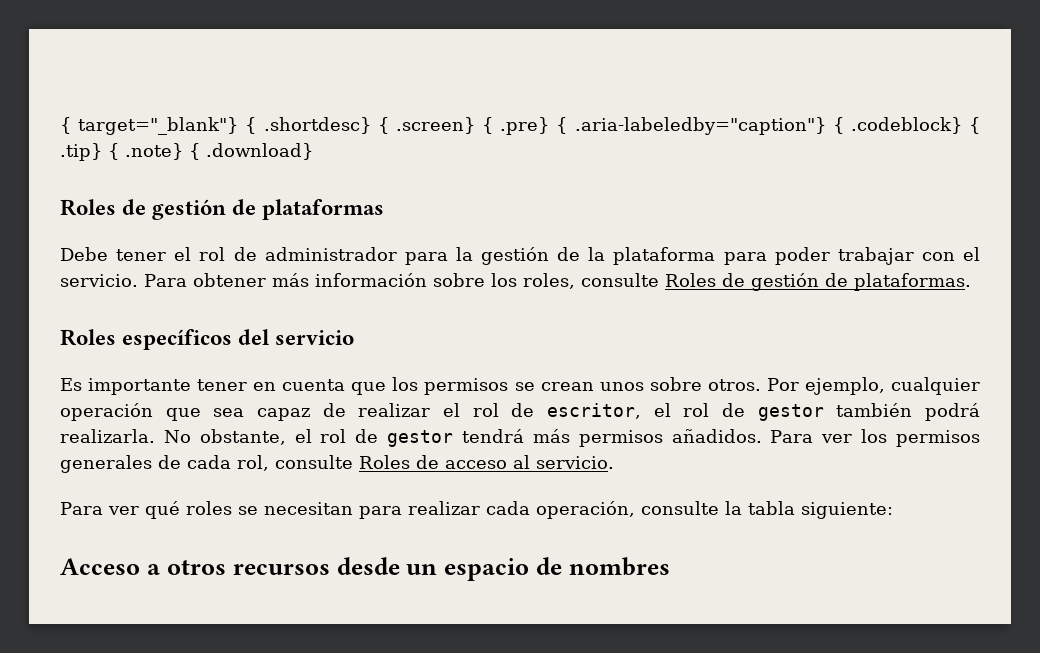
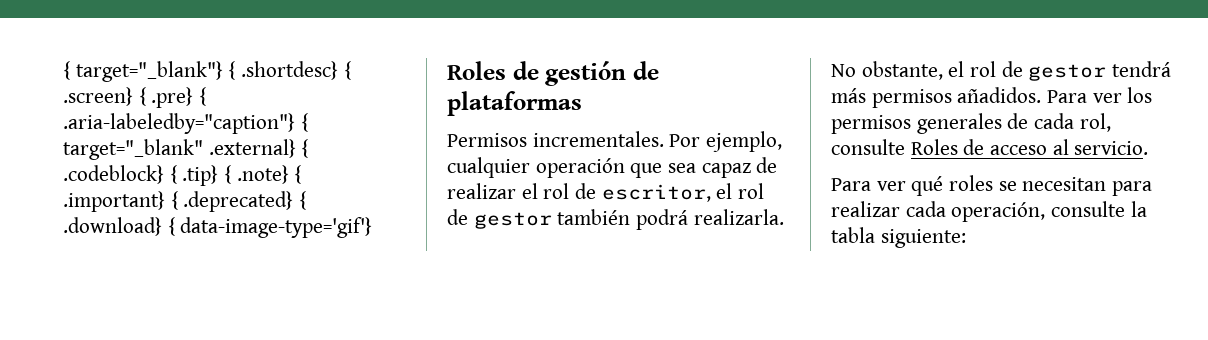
- { target="_blank"} { .shortdesc} { .screen} { .pre} { .aria-labeledby="caption"} { .codeblock} { .tip} { .note} { .download}
+ { target="_blank"} { .shortdesc} { .screen} { .pre} { .aria-labeledby="caption"} { target="_blank" .external} { .codeblock} { .tip} { .note} { .important} { .deprecated} { .download} { data-image-type='gif'}
- Debe tener el rol de administrador para la gestión de la plataforma para poder trabajar con el servicio. Para obtener más información sobre los roles, consulte Roles de gestión de plataformas.
- Roles específicos del servicio
- Es importante tener en cuenta que los permisos se crean unos sobre otros.
+ Permisos incrementales.
- Acceso a otros recursos desde un espacio de nombres

